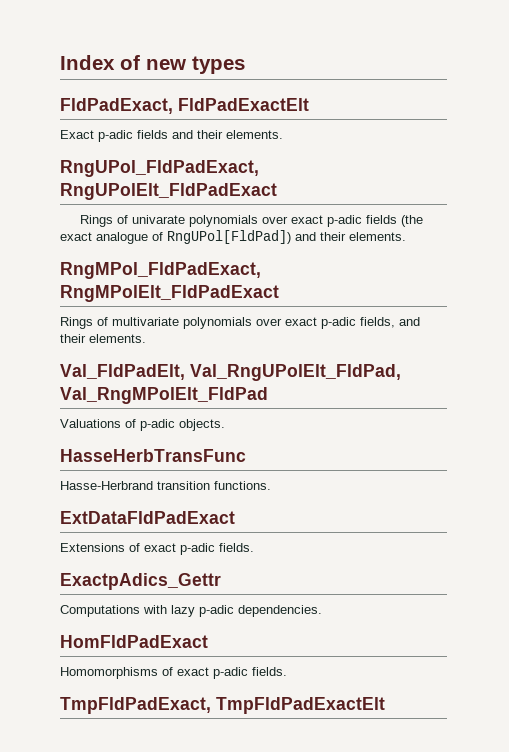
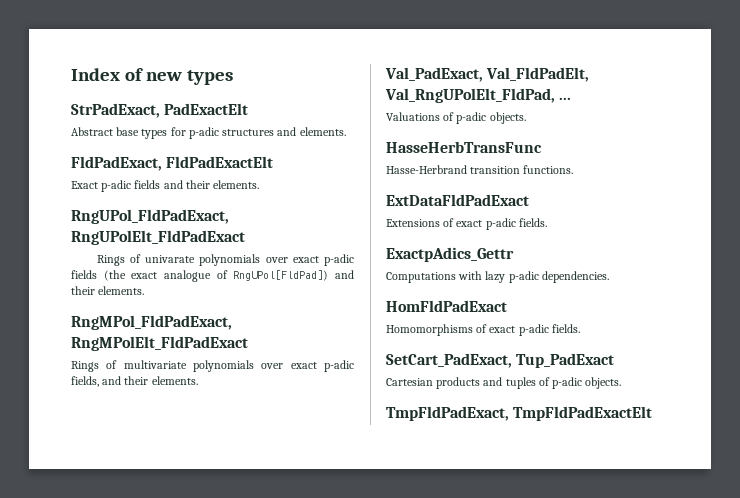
+ StrPadExact, PadExactElt
+ Abstract base types for p-adic structures and elements.
- Val_FldPadElt, Val_RngUPolElt_FldPad, Val_RngMPolElt_FldPad
+ Val_PadExact, Val_FldPadElt, Val_RngUPolElt_FldPad, ...
+ SetCart_PadExact, Tup_PadExact
+ Cartesian products and tuples of p-adic objects.

